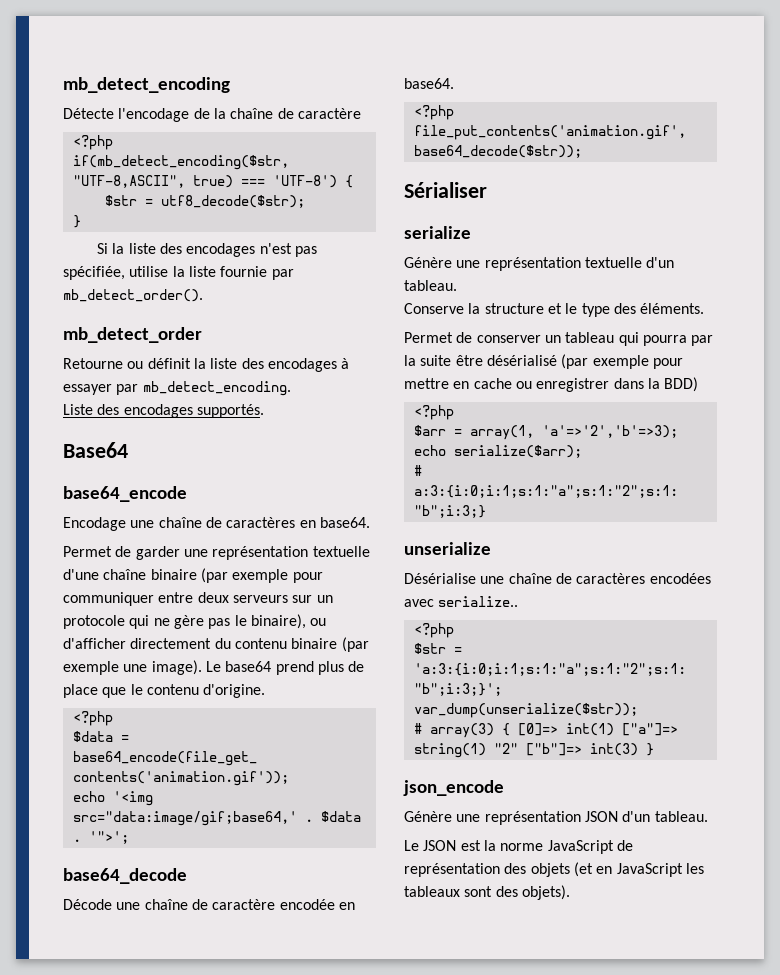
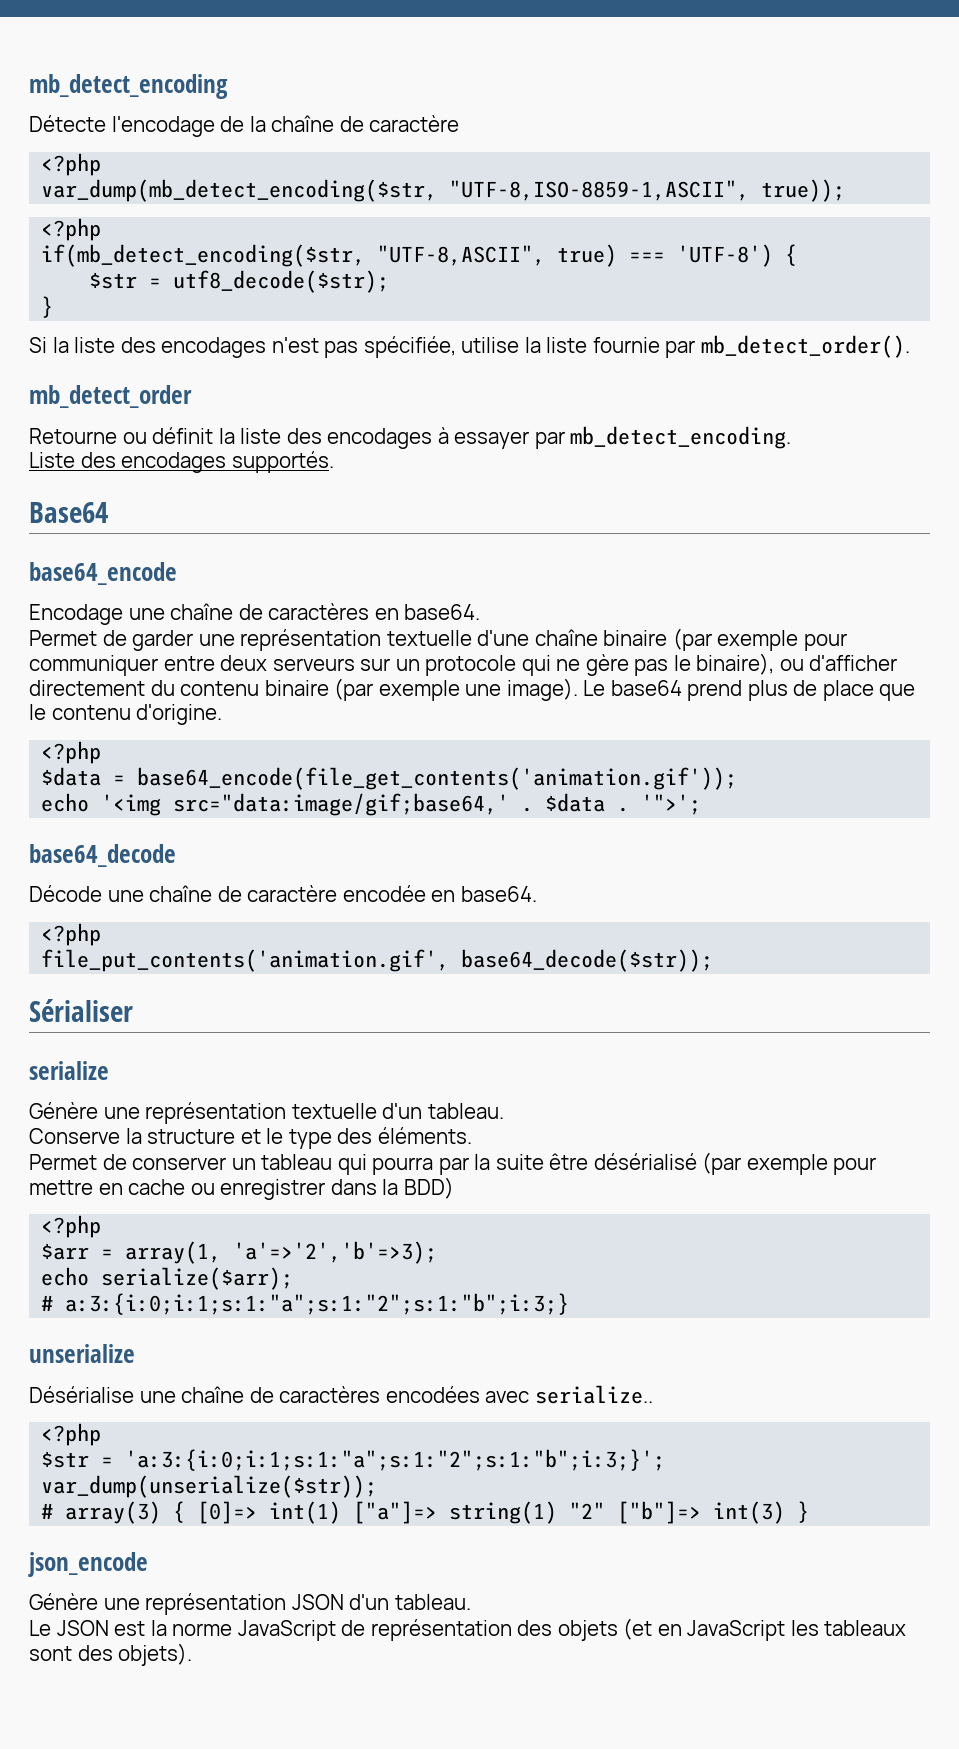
+ var_dump(mb_detect_encoding($str, "UTF-8,ISO-8859-1,ASCII", true));
+ <?php

